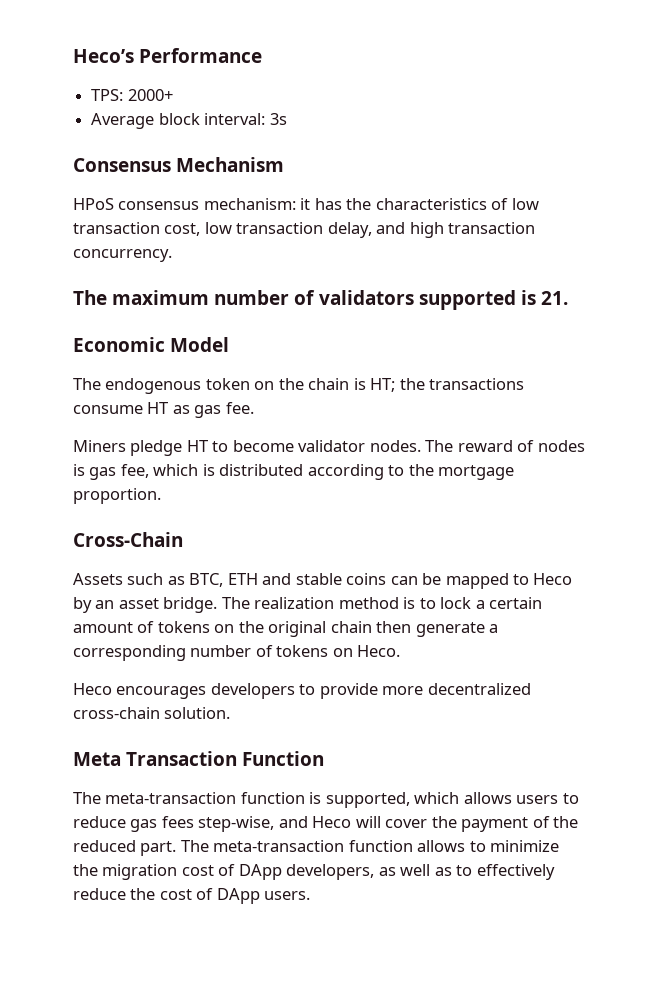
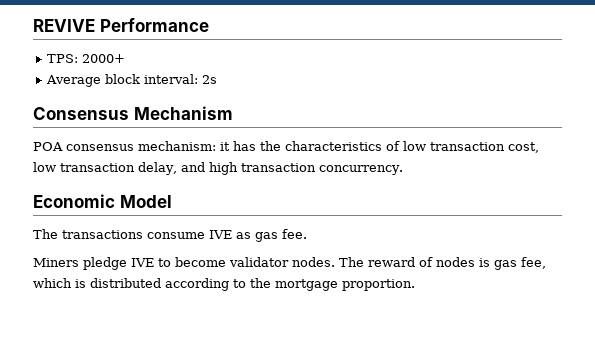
- Heco’s Performance
+ REVIVE Performance
- Average block interval: 3s
+ Average block interval: 2s
- HPoS consensus mechanism: it has the characteristics of low transaction cost, low transaction delay, and high transaction concurrency.
+ POA consensus mechanism: it has the characteristics of low transaction cost, low transaction delay, and high transaction concurrency.
- The maximum number of validators supported is 21.
  Economic Model
- The endogenous token on the chain is HT; the transactions consume HT as gas fee.
+ The transactions consume IVE as gas fee.
- Miners pledge HT to become validator nodes.
+ Miners pledge IVE to become validator nodes.
- Cross-Chain
- Assets such as BTC, ETH and stable coins can be mapped to Heco by an asset bridge. The realization method is to lock a certain amount of tokens on the original chain then generate a corresponding number of tokens on Heco.
- Heco encourages developers to provide more decentralized cross-chain solution.
- Meta Transaction Function
- The meta-transaction function is supported, which allows users to reduce gas fees step-wise, and Heco will cover the payment of the reduced part. The meta-transaction function allows to minimize the migration cost of DApp developers, as well as to effectively reduce the cost of DApp users.

